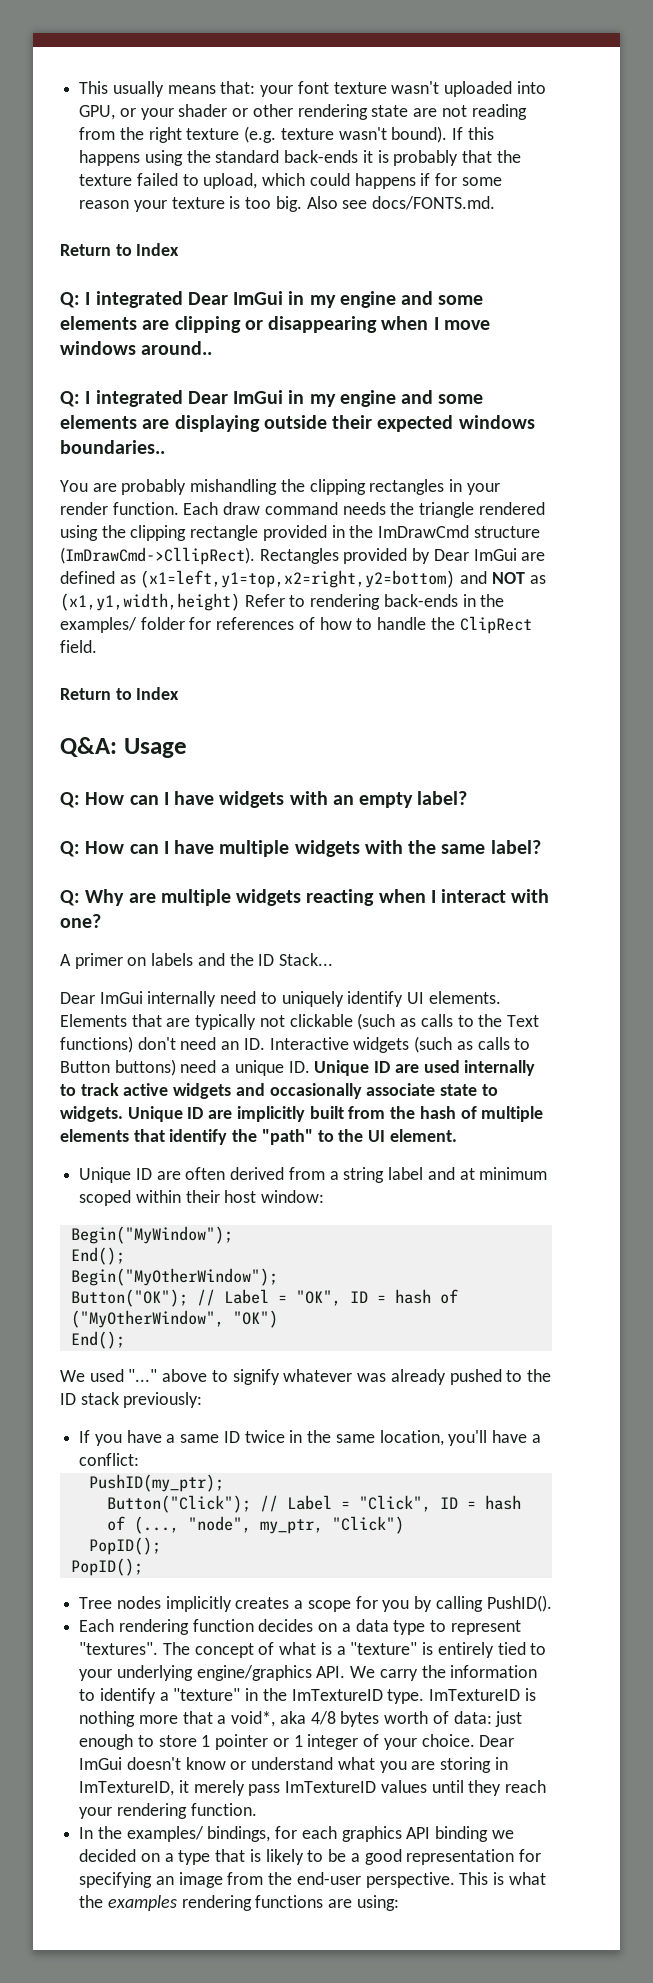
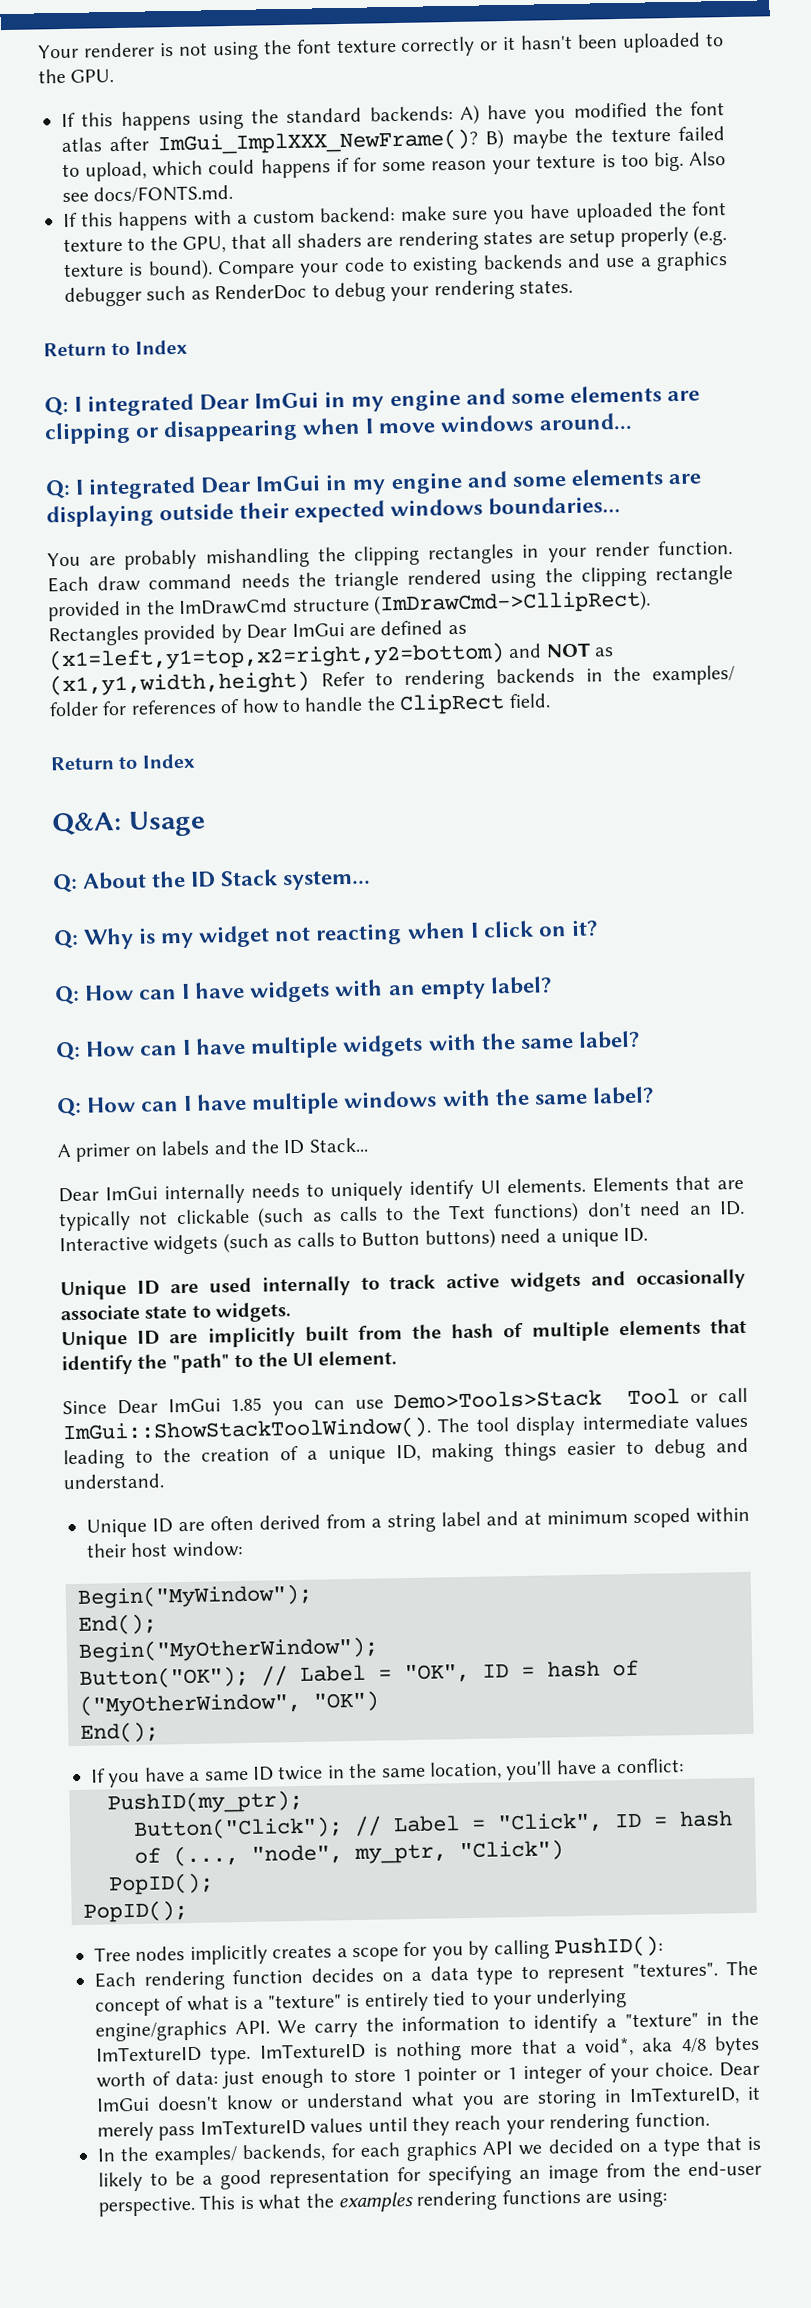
- This usually means that: your font texture wasn't uploaded into GPU, or your shader or other rendering state are not reading from the right texture (e.g. texture wasn't bound). If this happens using the standard back-ends it is probably that the texture failed to upload, which could happens if for some reason your texture is too big.
+ Your renderer is not using the font texture correctly or it hasn't been uploaded to the GPU.
+ If this happens using the standard backends: A) have you modified the font atlas after ImGui_ImplXXX_NewFrame()? B) maybe the texture failed to upload, which could happens if for some reason your texture is too big.
+ If this happens with a custom backend: make sure you have uploaded the font texture to the GPU, that all shaders are rendering states are setup properly (e.g. texture is bound). Compare your code to existing backends and use a graphics debugger such as RenderDoc to debug your rendering states.
- Q: I integrated Dear ImGui in my engine and some elements are clipping or disappearing when I move windows around..
+ Q: I integrated Dear ImGui in my engine and some elements are clipping or disappearing when I move windows around...
- Q: I integrated Dear ImGui in my engine and some elements are displaying outside their expected windows boundaries..
+ Q: I integrated Dear ImGui in my engine and some elements are displaying outside their expected windows boundaries...
- Rectangles provided by Dear ImGui are defined as (x1=left,y1=top,x2=right,y2=bottom) and NOT as (x1,y1,width,height) Refer to rendering back-ends in the examples/ folder for references of how to handle the ClipRect field.
+ Rectangles provided by Dear ImGui are defined as (x1=left,y1=top,x2=right,y2=bottom) and NOT as (x1,y1,width,height) Refer to rendering backends in the examples/ folder for references of how to handle the ClipRect field.
+ Q: About the ID Stack system...
+ Q: Why is my widget not reacting when I click on it?
- Q: Why are multiple widgets reacting when I interact with one?
+ Q: How can I have multiple windows with the same label?
- Dear ImGui internally need to uniquely identify UI elements.
+ Dear ImGui internally needs to uniquely identify UI elements.
- Elements that are typically not clickable (such as calls to the Text functions) don't need an ID. Interactive widgets (such as calls to Button buttons) need a unique ID. Unique ID are used internally to track active widgets and occasionally associate state to widgets. Unique ID are implicitly built from the hash of multiple elements that identify the "path" to the UI element.
+ Elements that are typically not clickable (such as calls to the Text functions) don't need an ID. Interactive widgets (such as calls to Button buttons) need a unique ID.
+ Unique ID are used internally to track active widgets and occasionally associate state to widgets.
+ Unique ID are implicitly built from the hash of multiple elements that identify the "path" to the UI element.
+ Since Dear ImGui 1.85 you can use Demo>Tools>Stack Tool or call ImGui::ShowStackToolWindow(). The tool display intermediate values leading to the creation of a unique ID, making things easier to debug and understand.
- We used "..." above to signify whatever was already pushed to the ID stack previously:
- Tree nodes implicitly creates a scope for you by calling PushID().
+ Tree nodes implicitly creates a scope for you by calling PushID():
- In the examples/ bindings, for each graphics API binding we decided on a type that is likely to be a good representation for specifying an image from the end-user perspective.
+ In the examples/ backends, for each graphics API we decided on a type that is likely to be a good representation for specifying an image from the end-user perspective.

